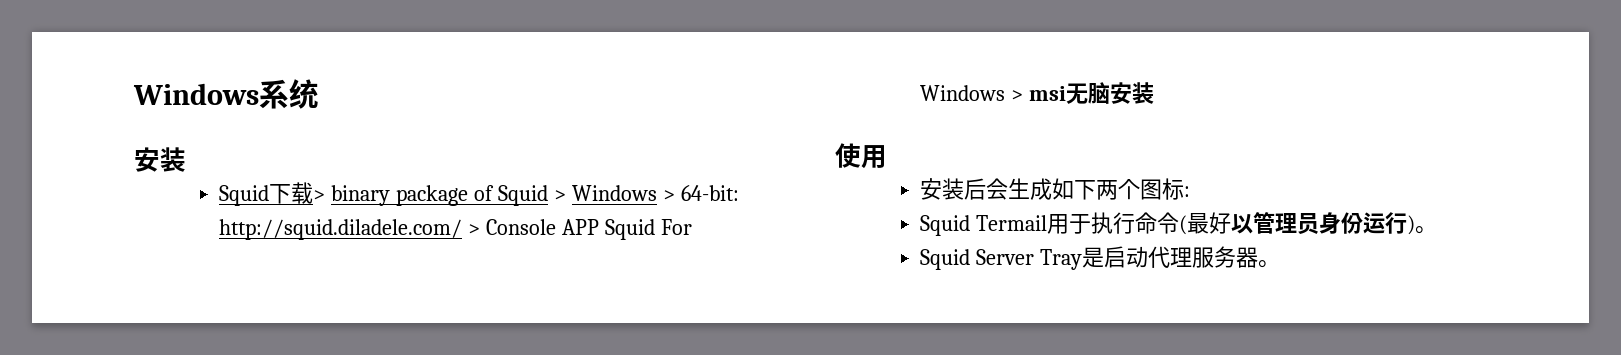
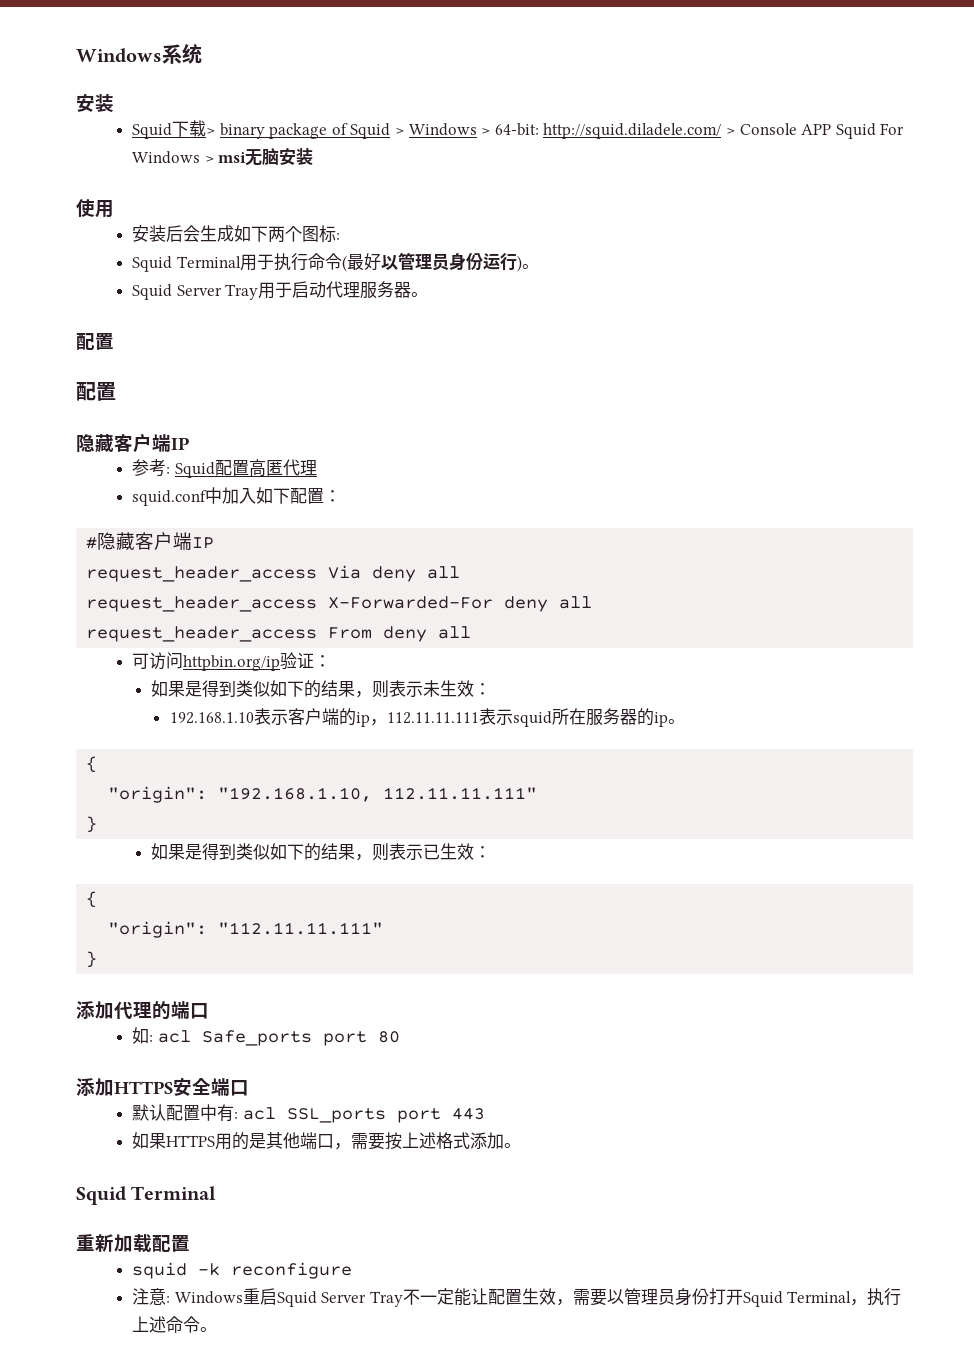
- Squid Termail用于执行命令(最好以管理员身份运行)。
+ Squid Terminal用于执行命令(最好以管理员身份运行)。
- Squid Server Tray是启动代理服务器。
+ Squid Server Tray用于启动代理服务器。
+ 配置
+ 配置
+ 隐藏客户端IP
+ 参考: Squid配置高匿代理
+ squid.conf中加入如下配置：
+ #隐藏客户端IP
+ request_header_access Via deny all
+ request_header_access X-Forwarded-For deny all
+ request_header_access From deny all
+ 可访问httpbin.org/ip验证：
+ 如果是得到类似如下的结果，则表示未生效：
+ 192.168.1.10表示客户端的ip，112.11.11.111表示squid所在服务器的ip。
+ {
+ "origin": "192.168.1.10, 112.11.11.111"
+ }
+ 如果是得到类似如下的结果，则表示已生效：
+ {
+ "origin": "112.11.11.111"
+ }
+ 添加代理的端口
+ 如: acl Safe_ports port 80
+ 添加HTTPS安全端口
+ 默认配置中有: acl SSL_ports port 443
+ 如果HTTPS用的是其他端口，需要按上述格式添加。
+ Squid Terminal
+ 重新加载配置
+ squid -k reconfigure
+ 注意: Windows重启Squid Server Tray不一定能让配置生效，需要以管理员身份打开Squid Terminal，执行上述命令。

